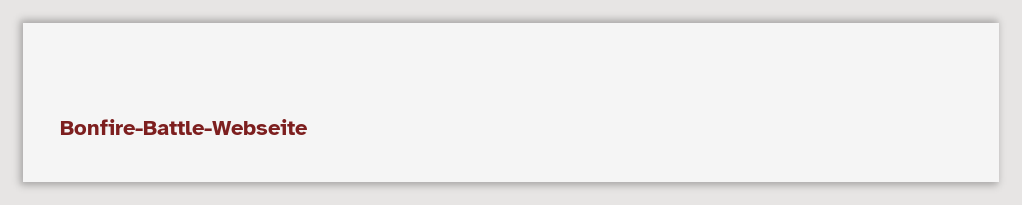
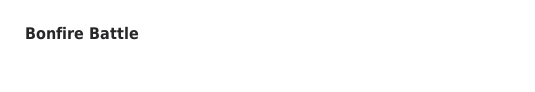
- Bonfire-Battle-Webseite
+ Bonfire Battle

